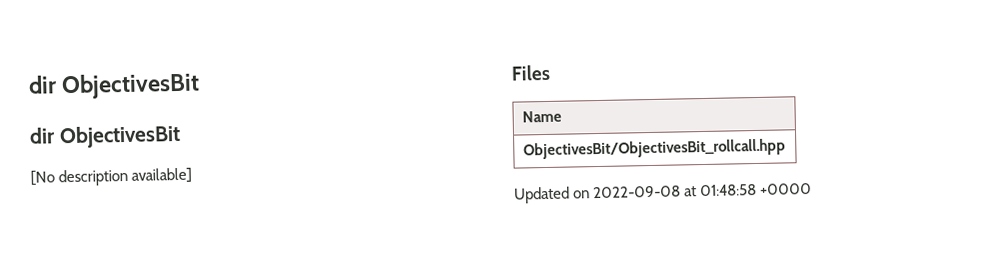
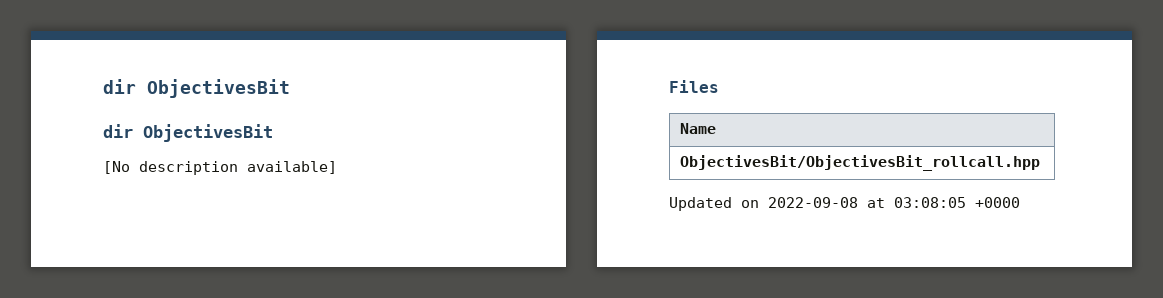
- Updated on 2022-09-08 at 01:48:58 +0000
+ Updated on 2022-09-08 at 03:08:05 +0000

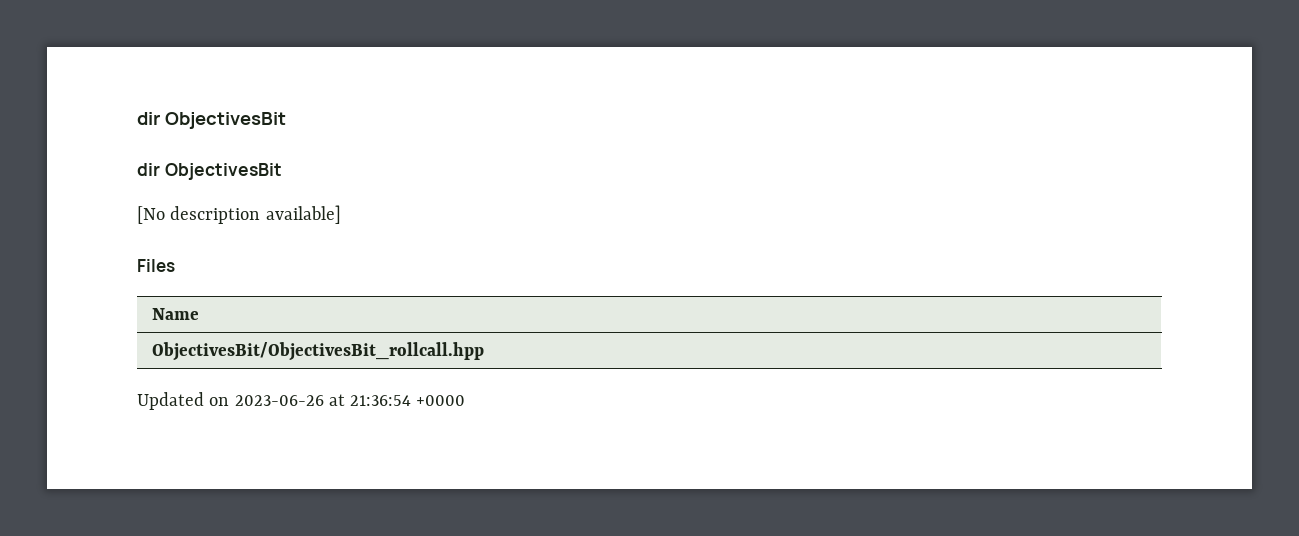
- Updated on 2022-09-08 at 03:08:05 +0000
+ Updated on 2023-06-26 at 21:36:54 +0000

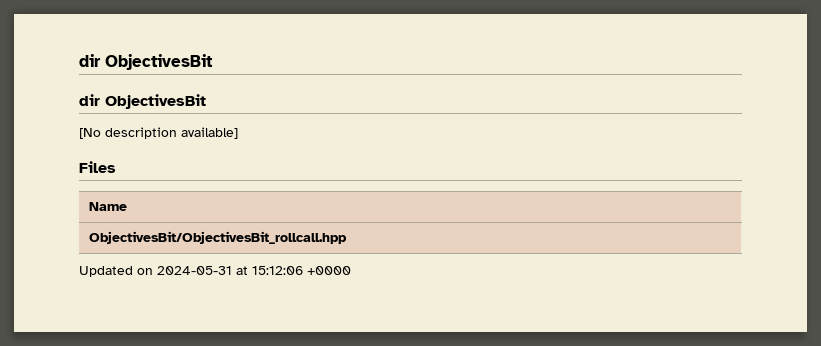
- Updated on 2023-06-26 at 21:36:54 +0000
+ Updated on 2024-05-31 at 15:12:06 +0000

